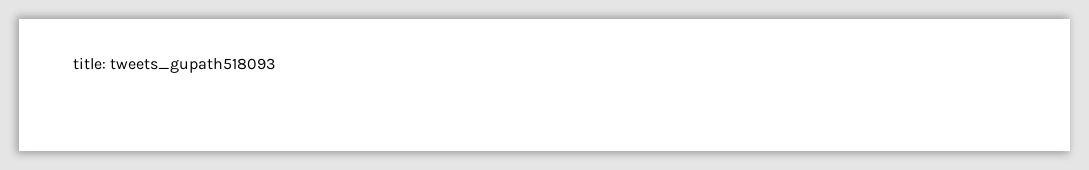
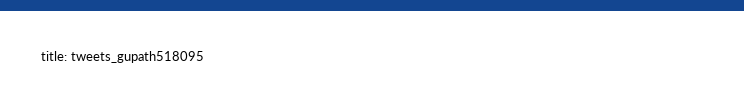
- title: tweets_gupath518093
+ title: tweets_gupath518095

